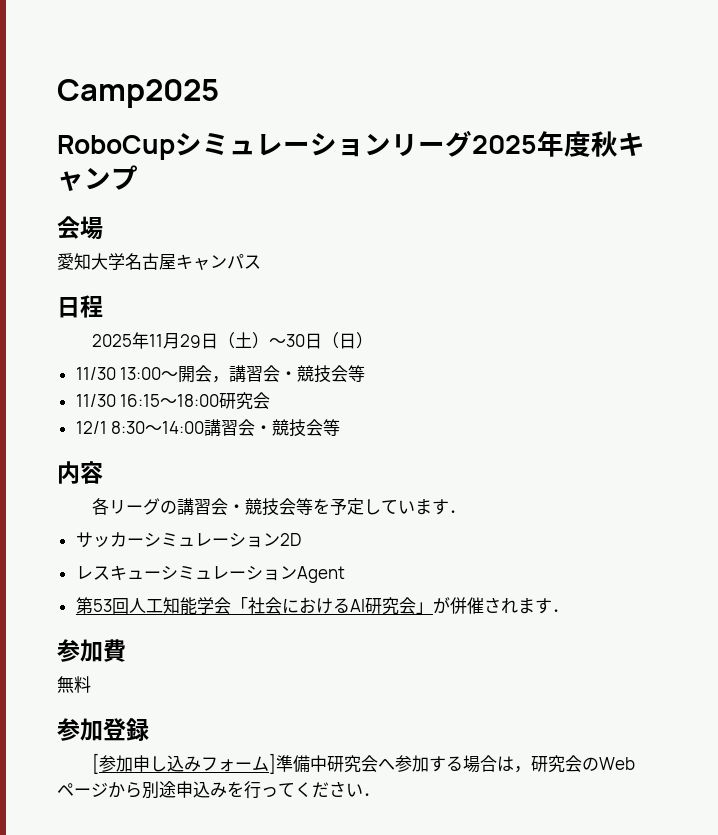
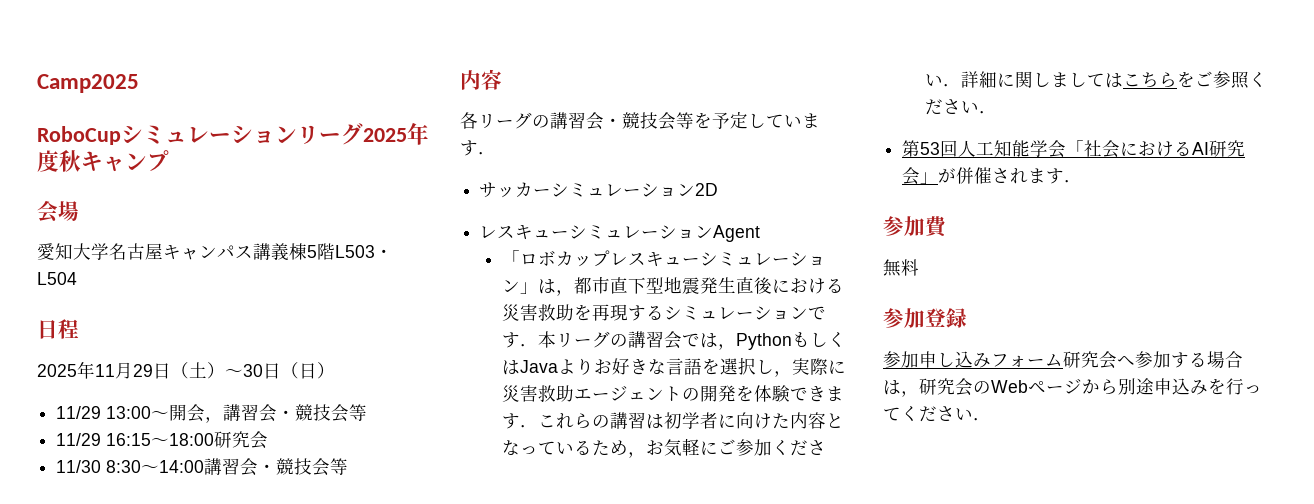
- 愛知大学名古屋キャンパス
+ 愛知大学名古屋キャンパス講義棟5階L503・L504
- 11/30 13:00〜開会，講習会・競技会等
+ 11/29 13:00〜開会，講習会・競技会等
- 11/30 16:15〜18:00研究会
+ 11/29 16:15〜18:00研究会
- 12/1 8:30〜14:00講習会・競技会等
+ 11/30 8:30〜14:00講習会・競技会等
+ 「ロボカップレスキューシミュレーション」は，都市直下型地震発生直後における災害救助を再現するシミュレーションです．本リーグの講習会では，PythonもしくはJavaよりお好きな言語を選択し，実際に災害救助エージェントの開発を体験できます．これらの講習は初学者に向けた内容となっているため，お気軽にご参加ください．詳細に関しましてはこちらをご参照ください．
- [参加申し込みフォーム]準備中研究会へ参加する場合は，研究会のWebページから別途申込みを行ってください．
+ 参加申し込みフォーム研究会へ参加する場合は，研究会のWebページから別途申込みを行ってください．

